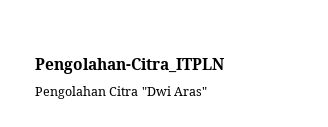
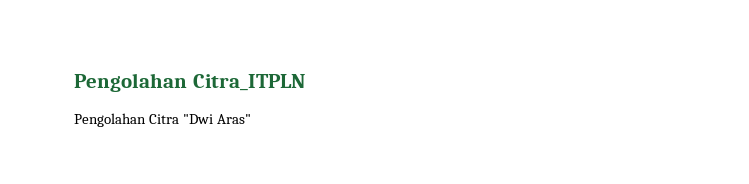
- Pengolahan-Citra_ITPLN
+ Pengolahan Citra_ITPLN

